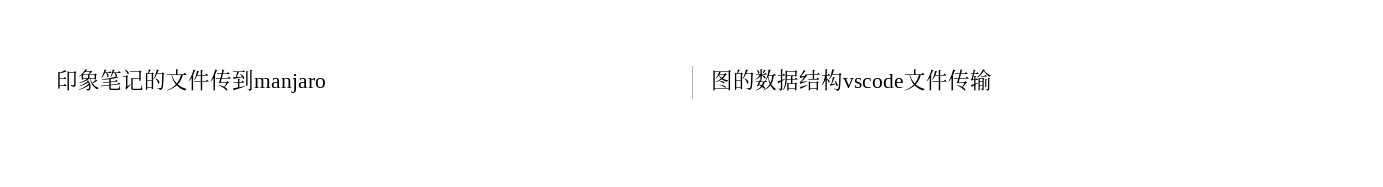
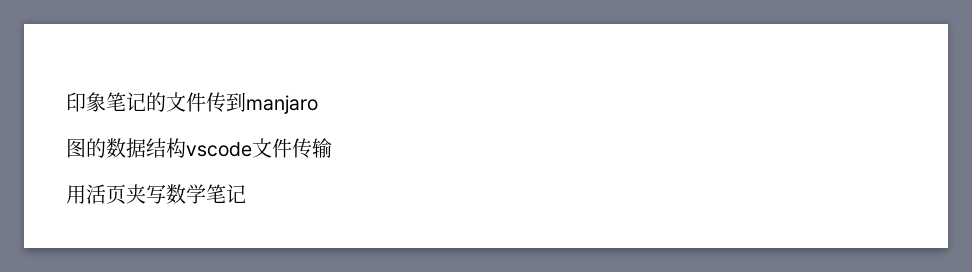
+ 用活页夹写数学笔记

